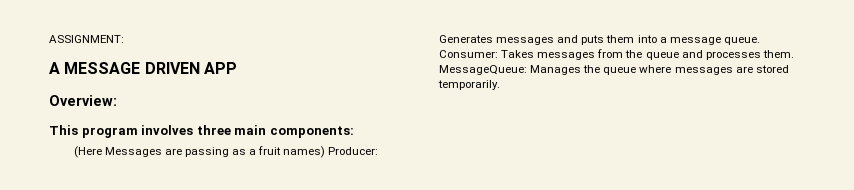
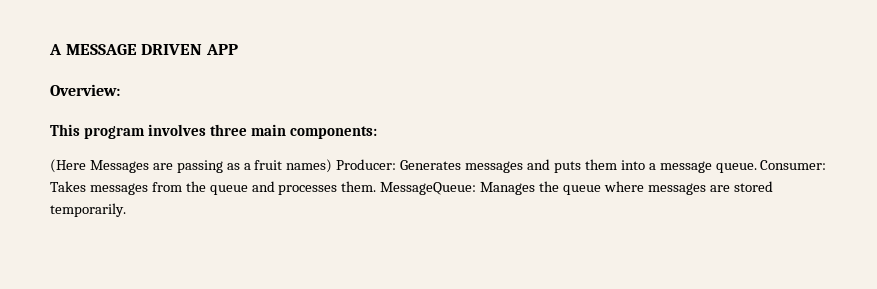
- ASSIGNMENT:

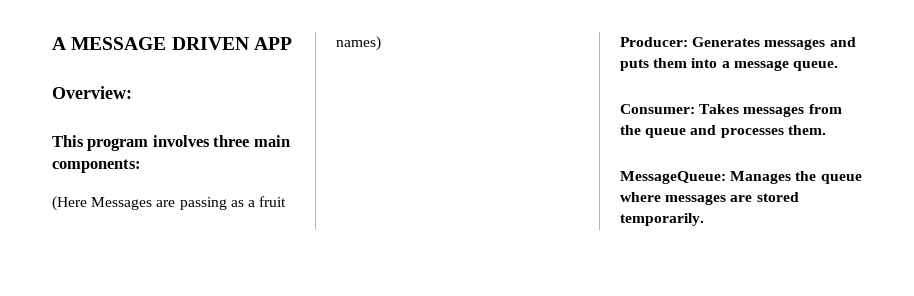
- (Here Messages are passing as a fruit names) Producer: Generates messages and puts them into a message queue. Consumer: Takes messages from the queue and processes them. MessageQueue: Manages the queue where messages are stored temporarily.
+ (Here Messages are passing as a fruit names)
+ Producer: Generates messages and puts them into a message queue.
+ Consumer: Takes messages from the queue and processes them.
+ MessageQueue: Manages the queue where messages are stored temporarily.

